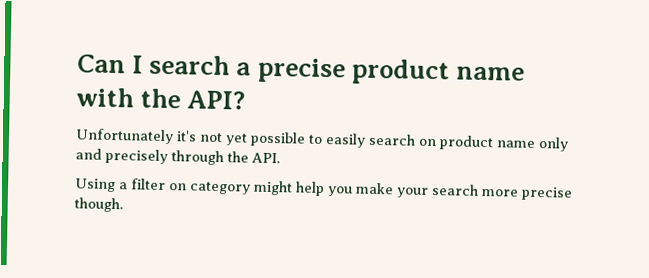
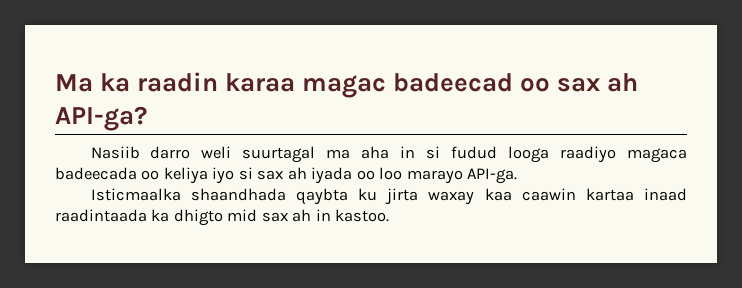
- Can I search a precise product name with the API?
- Unfortunately it's not yet possible to easily search on product name only and precisely through the API.
- Using a filter on category might help you make your search more precise though.
+ Ma ka raadin karaa magac badeecad oo sax ah API-ga?
+ Nasiib darro weli suurtagal ma aha in si fudud looga raadiyo magaca badeecada oo keliya iyo si sax ah iyada oo loo marayo API-ga.
+ Isticmaalka shaandhada qaybta ku jirta waxay kaa caawin kartaa inaad raadintaada ka dhigto mid sax ah in kastoo.

